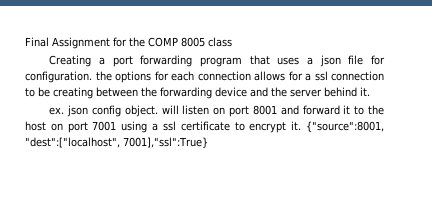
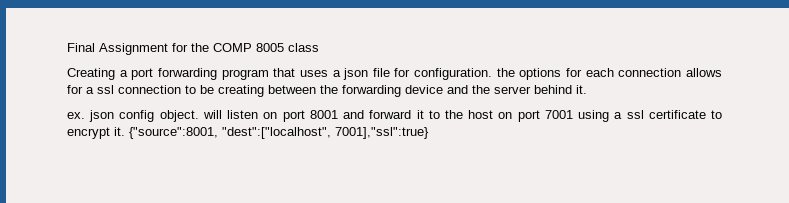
- {"source":8001, "dest":["localhost", 7001],"ssl":True}
+ {"source":8001, "dest":["localhost", 7001],"ssl":true}

